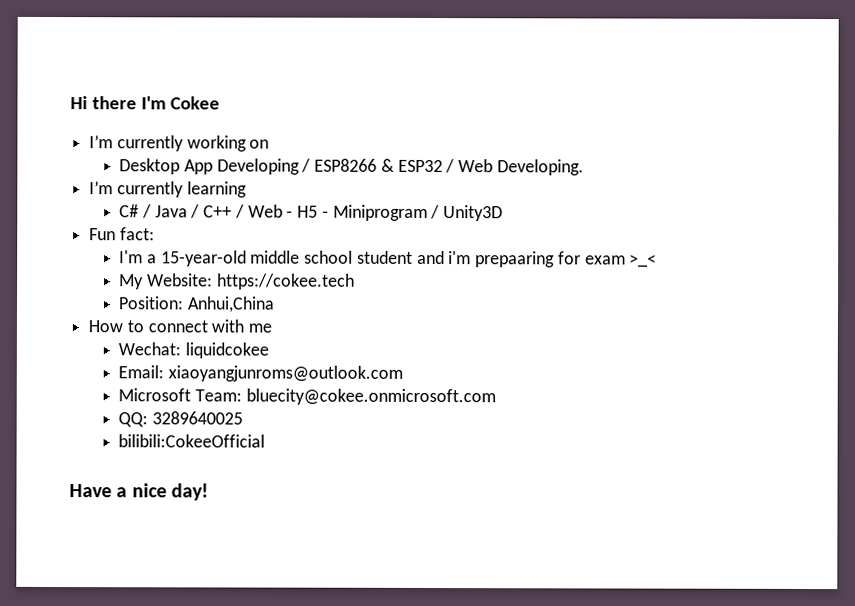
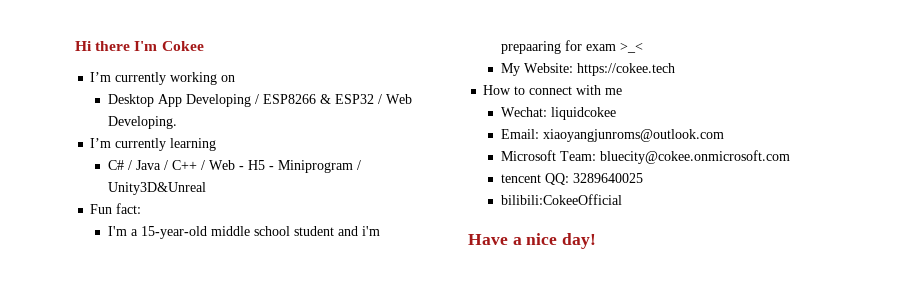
- C# / Java / C++ / Web - H5 - Miniprogram / Unity3D
+ C# / Java / C++ / Web - H5 - Miniprogram / Unity3D&Unreal
- Position: Anhui,China
- QQ: 3289640025
+ tencent QQ: 3289640025

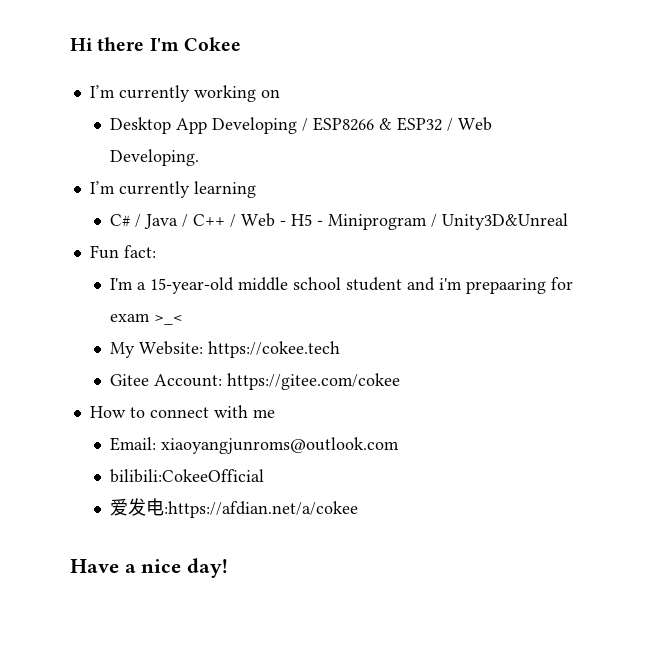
+ Gitee Account: https://gitee.com/cokee
- Wechat: liquidcokee
- Microsoft Team: bluecity@cokee.onmicrosoft.com
- tencent QQ: 3289640025
  bilibili:CokeeOfficial
+ 爱发电:https://afdian.net/a/cokee

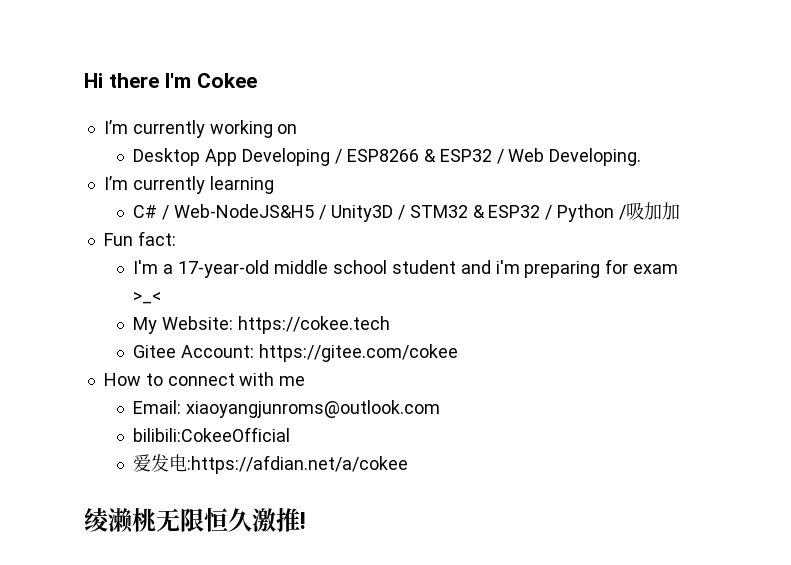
- C# / Java / C++ / Web - H5 - Miniprogram / Unity3D&Unreal
+ C# / Web-NodeJS&H5 / Unity3D / STM32 & ESP32 / Python /吸加加
- I'm a 15-year-old middle school student and i'm prepaaring for exam >_<
+ I'm a 17-year-old middle school student and i'm preparing for exam >_<
- Have a nice day!
+ 绫濑桃无限恒久激推!

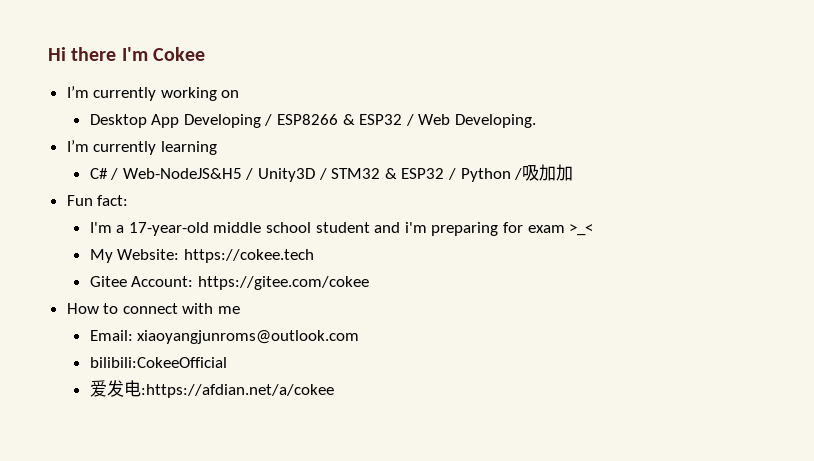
- 绫濑桃无限恒久激推!

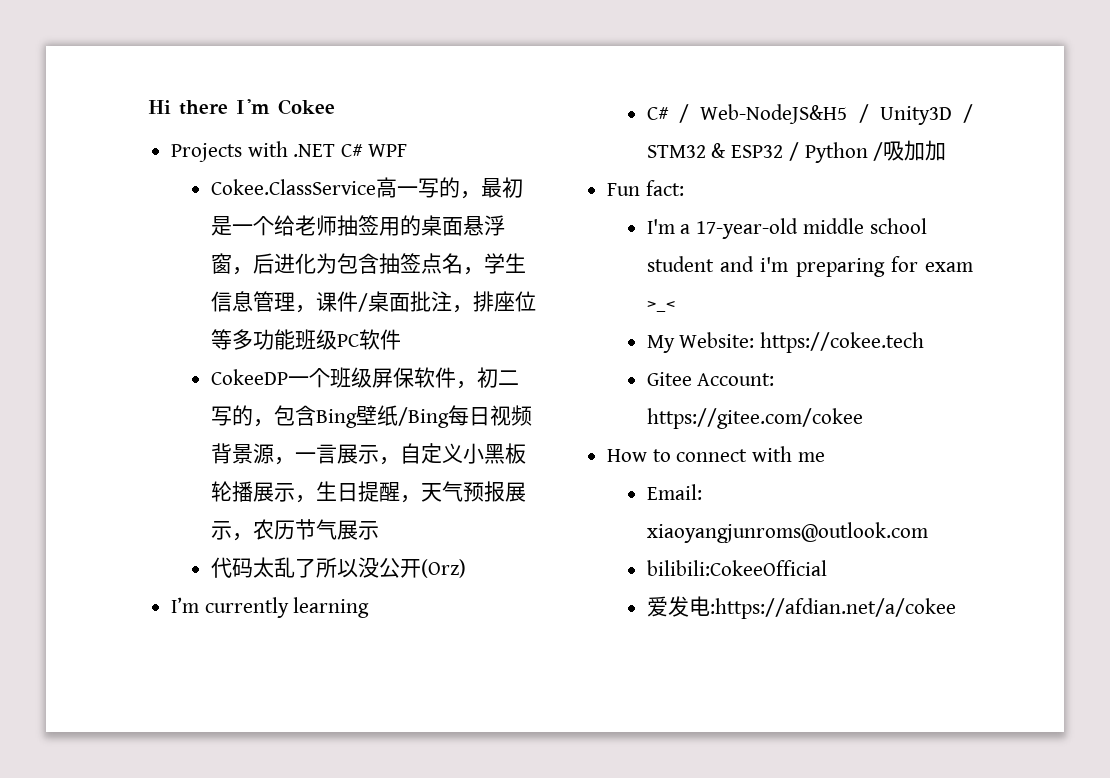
- I’m currently working on
- Desktop App Developing / ESP8266 & ESP32 / Web Developing.
+ Projects with .NET C# WPF
+ Cokee.ClassService高一写的，最初是一个给老师抽签用的桌面悬浮窗，后进化为包含抽签点名，学生信息管理，课件/桌面批注，排座位等多功能班级PC软件
+ CokeeDP一个班级屏保软件，初二写的，包含Bing壁纸/Bing每日视频背景源，一言展示，自定义小黑板轮播展示，生日提醒，天气预报展示，农历节气展示
+ 代码太乱了所以没公开(Orz)

